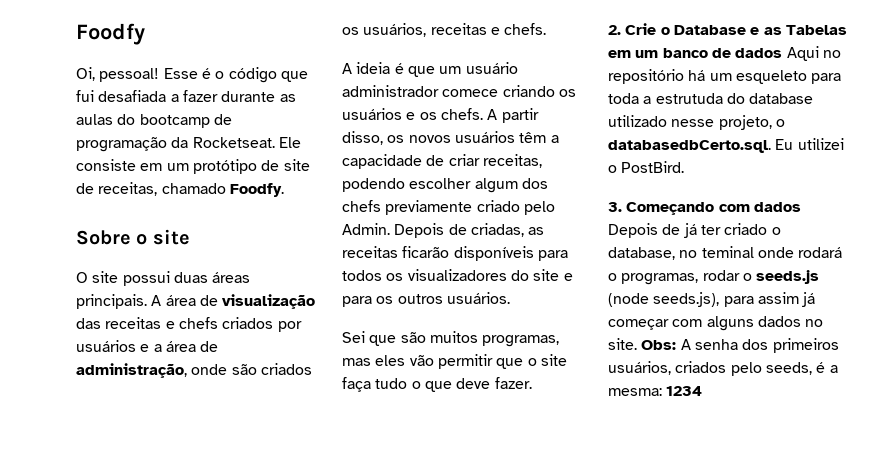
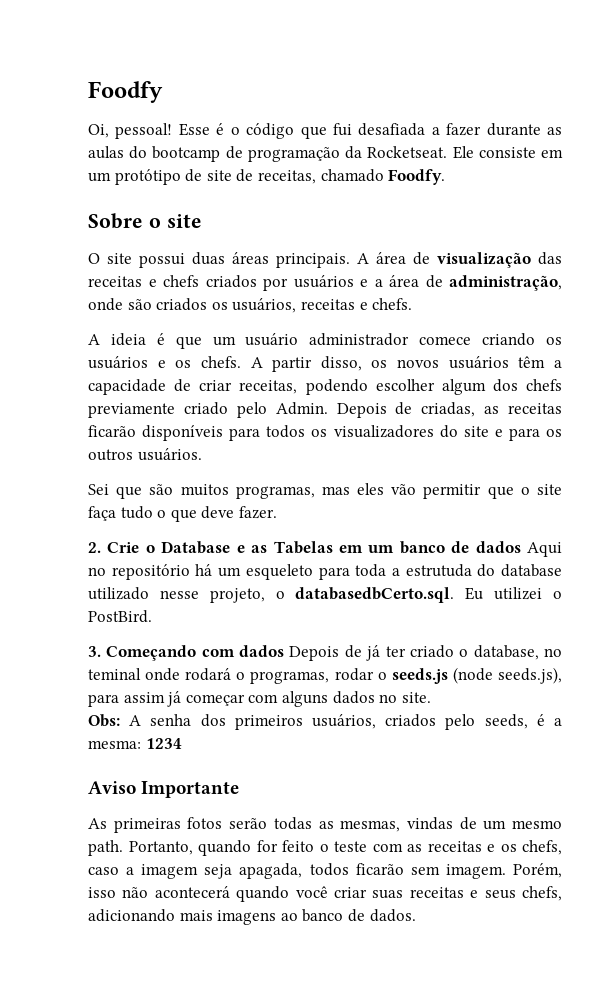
- 3. Começando com dados Depois de já ter criado o database, no teminal onde rodará o programas, rodar o seeds.js (node seeds.js), para assim já começar com alguns dados no site. Obs: A senha dos primeiros usuários, criados pelo seeds, é a mesma: 1234
+ 3. Começando com dados Depois de já ter criado o database, no teminal onde rodará o programas, rodar o seeds.js (node seeds.js), para assim já começar com alguns dados no site.
+ Obs: A senha dos primeiros usuários, criados pelo seeds, é a mesma: 1234
+ Aviso Importante
+ As primeiras fotos serão todas as mesmas, vindas de um mesmo path. Portanto, quando for feito o teste com as receitas e os chefs, caso a imagem seja apagada, todos ficarão sem imagem. Porém, isso não acontecerá quando você criar suas receitas e seus chefs, adicionando mais imagens ao banco de dados.

